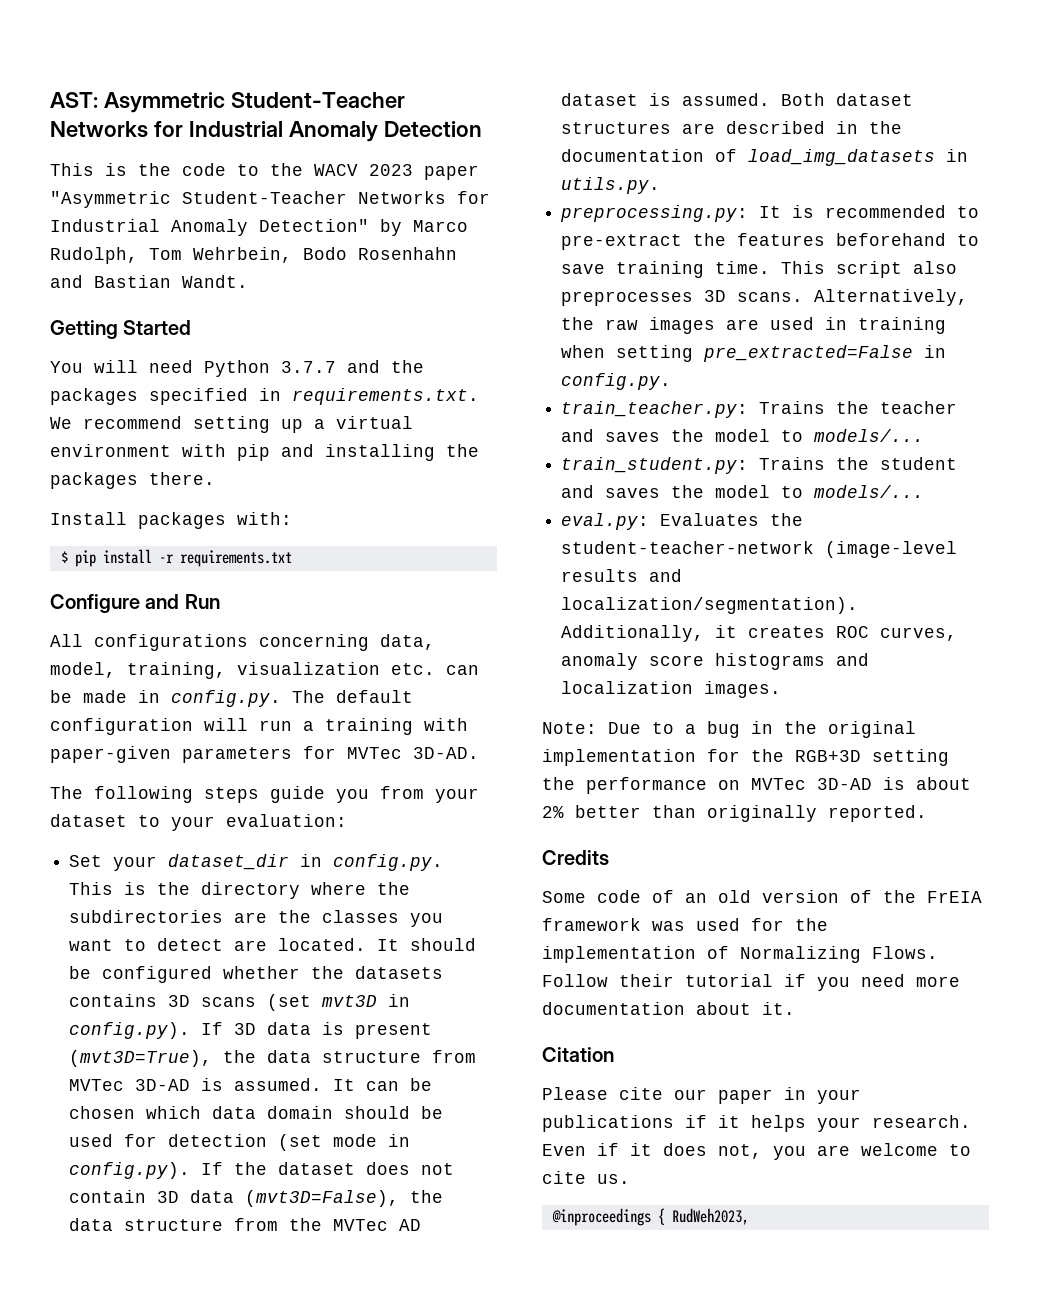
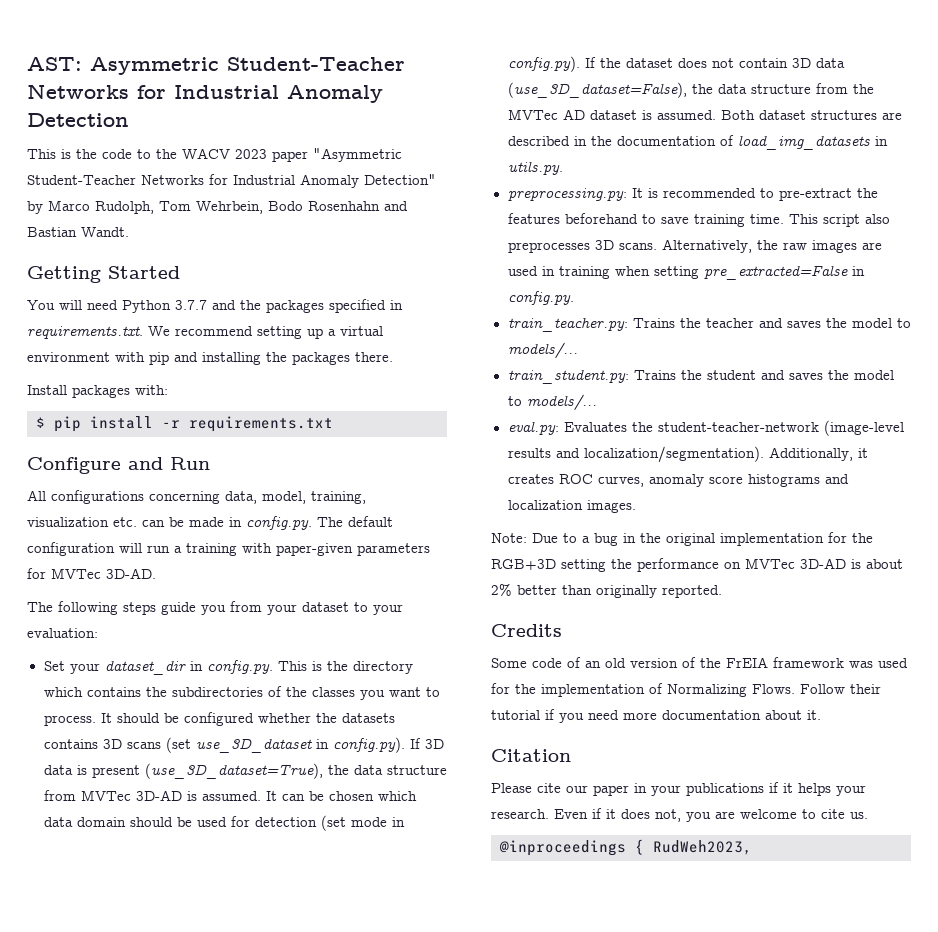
- Set your dataset_dir in config.py. This is the directory where the subdirectories are the classes you want to detect are located.
+ Set your dataset_dir in config.py. This is the directory which contains the subdirectories of the classes you want to process.
- It should be configured whether the datasets contains 3D scans (set mvt3D in config.py). If 3D data is present (mvt3D=True), the data structure from MVTec 3D-AD is assumed.
+ It should be configured whether the datasets contains 3D scans (set use_3D_dataset in config.py). If 3D data is present (use_3D_dataset=True), the data structure from MVTec 3D-AD is assumed.
- It can be chosen which data domain should be used for detection (set mode in config.py). If the dataset does not contain 3D data (mvt3D=False), the data structure from the MVTec AD dataset is assumed.
+ It can be chosen which data domain should be used for detection (set mode in config.py). If the dataset does not contain 3D data (use_3D_dataset=False), the data structure from the MVTec AD dataset is assumed.

